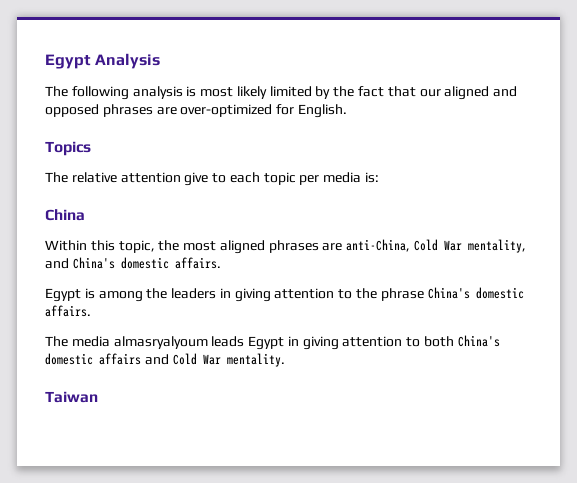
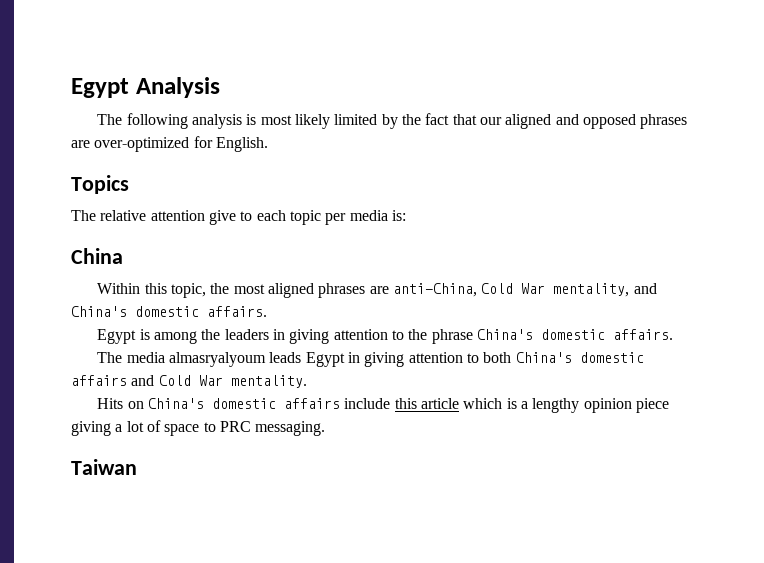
+ Hits on China's domestic affairs include this article which is a lengthy opinion piece giving a lot of space to PRC messaging.

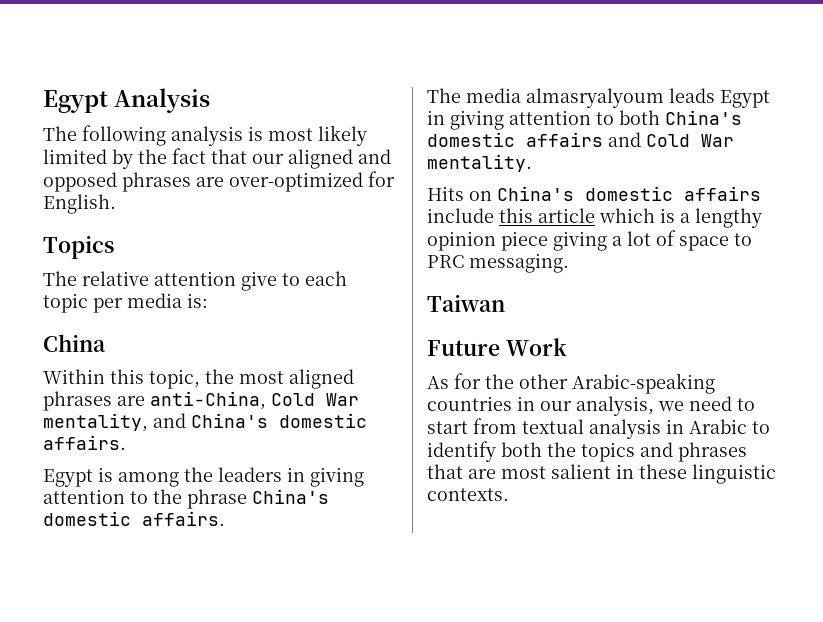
+ Future Work
+ As for the other Arabic-speaking countries in our analysis, we need to start from textual analysis in Arabic to identify both the topics and phrases that are most salient in these linguistic contexts.

